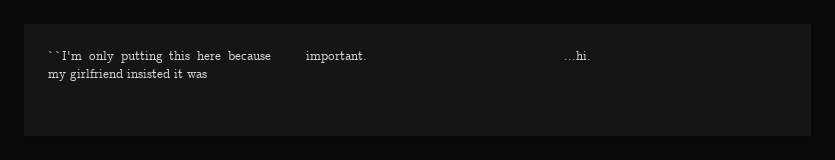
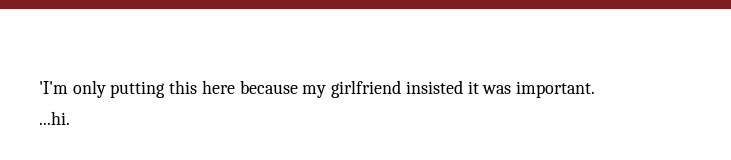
- ``I'm only putting this here because my girlfriend insisted it was important.
+ 'I'm only putting this here because my girlfriend insisted it was important.

